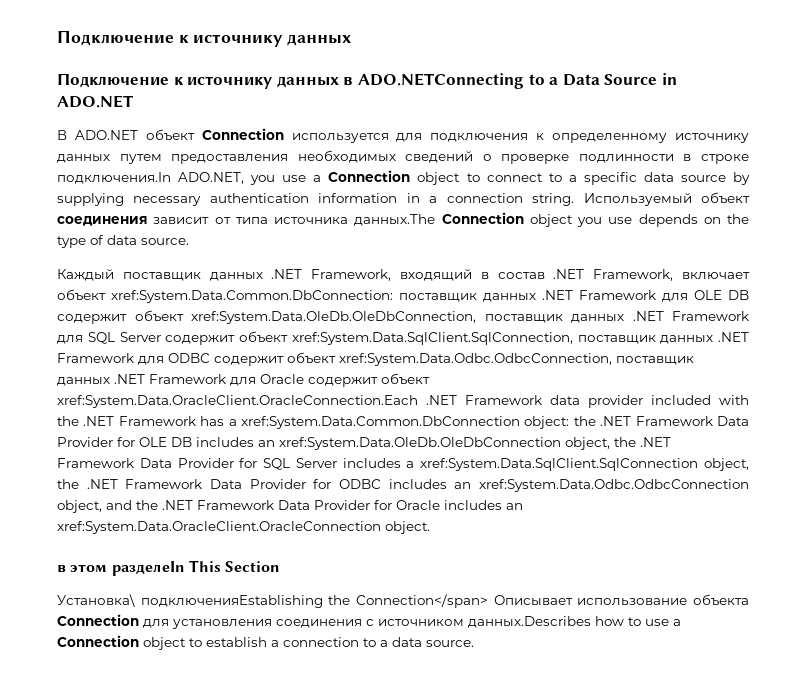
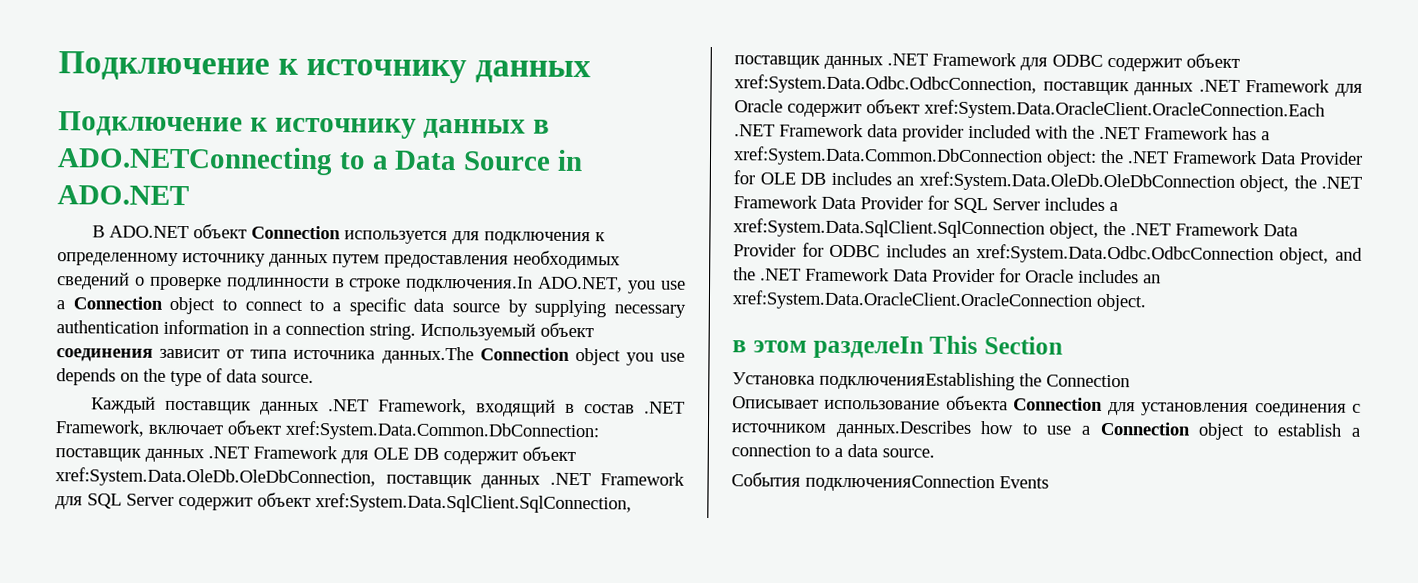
- Установка\ подключенияEstablishing the Connection</span> Описывает использование объекта Connection для установления соединения с источником данных.Describes how to use a Connection object to establish a connection to a data source.
+ Установка подключенияEstablishing the Connection
+ Описывает использование объекта Connection для установления соединения с источником данных.Describes how to use a Connection object to establish a connection to a data source.
+ События подключенияConnection Events

